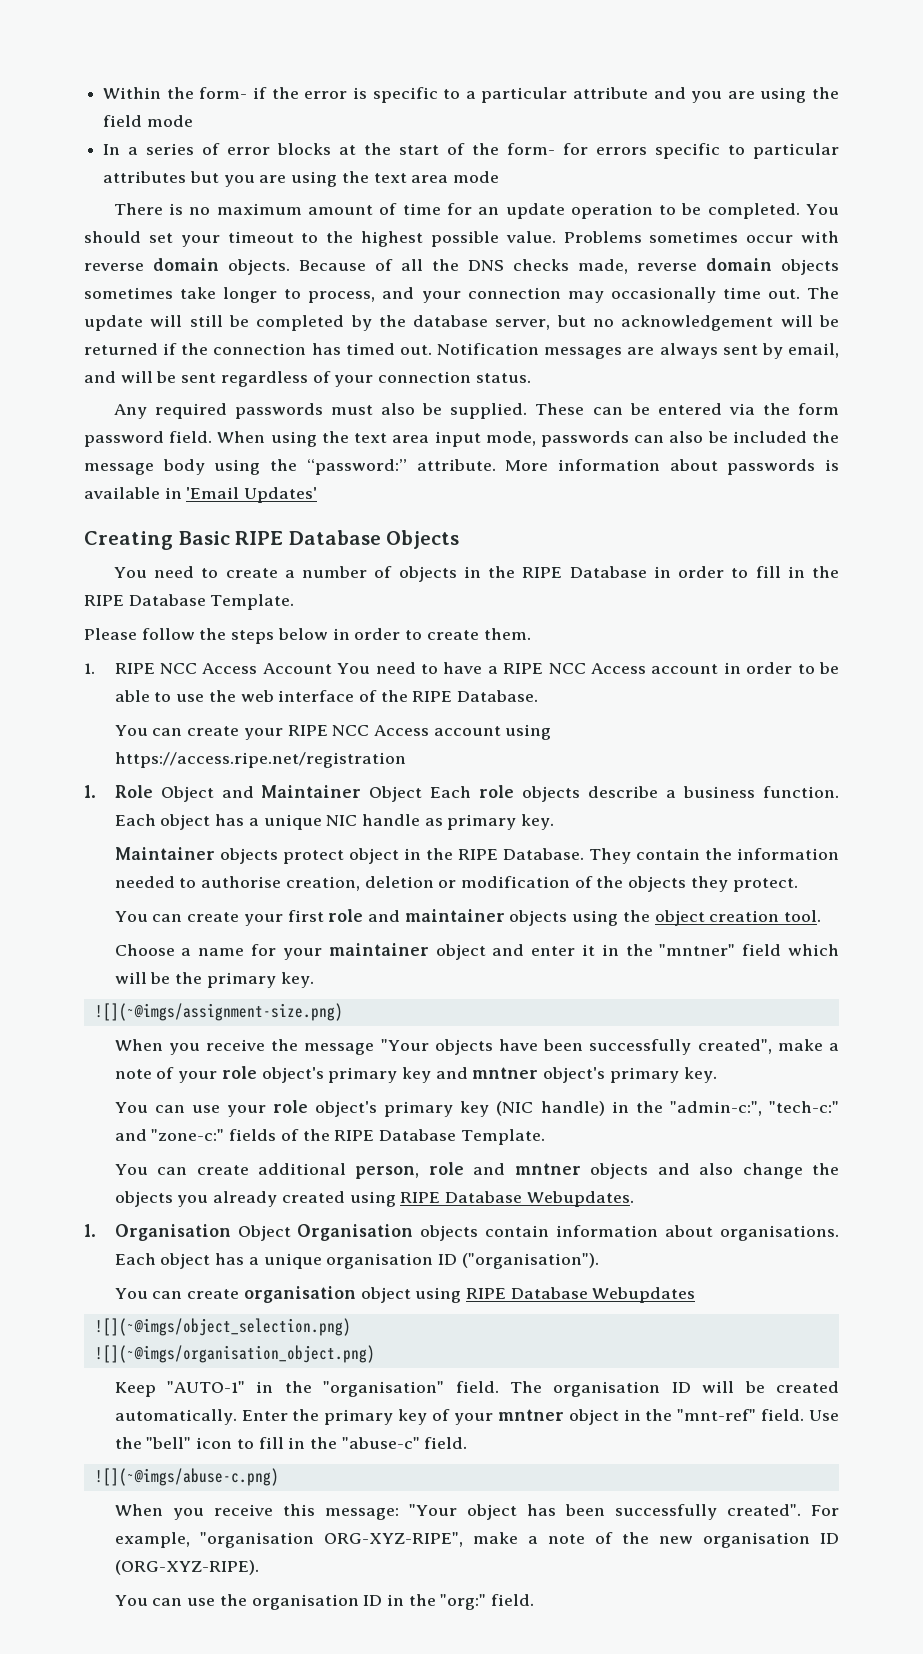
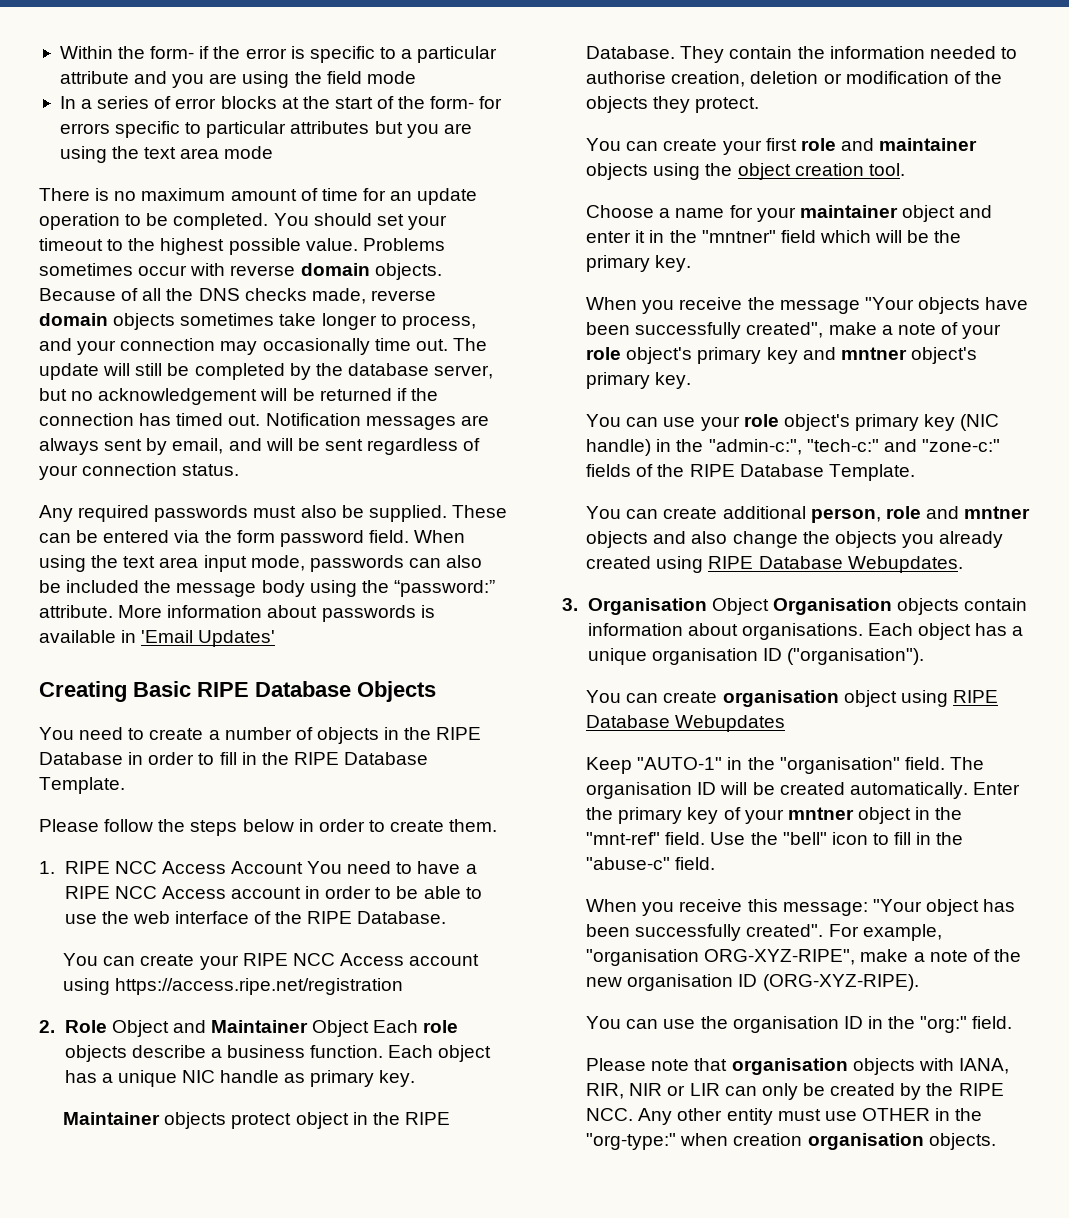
- 1. Role Object and Maintainer Object Each role objects describe a business function.
+ 2. Role Object and Maintainer Object Each role objects describe a business function.
- ![](~@imgs/assignment-size.png)
- 1. Organisation Object Organisation objects contain information about organisations.
+ 3. Organisation Object Organisation objects contain information about organisations.
- ![](~@imgs/object_selection.png)
- ![](~@imgs/organisation_object.png)
- ![](~@imgs/abuse-c.png)
+ Please note that organisation objects with IANA, RIR, NIR or LIR can only be created by the RIPE NCC. Any other entity must use OTHER in the "org-type:" when creation organisation objects.

